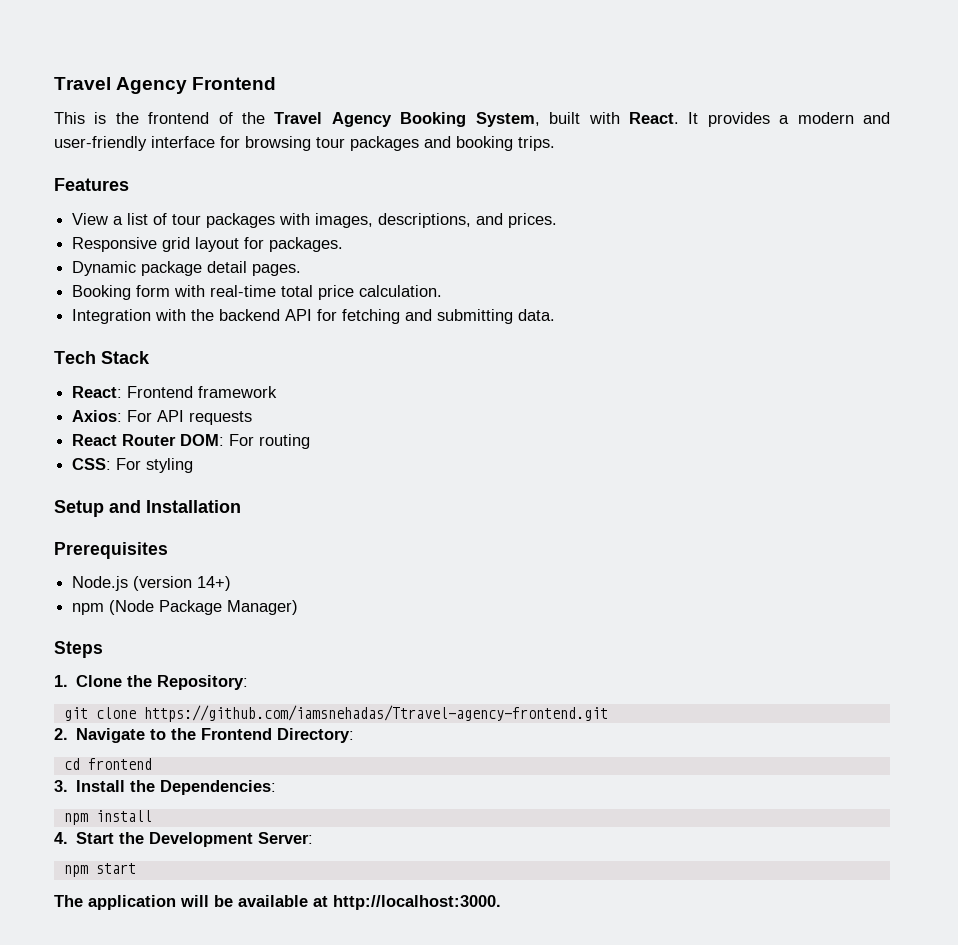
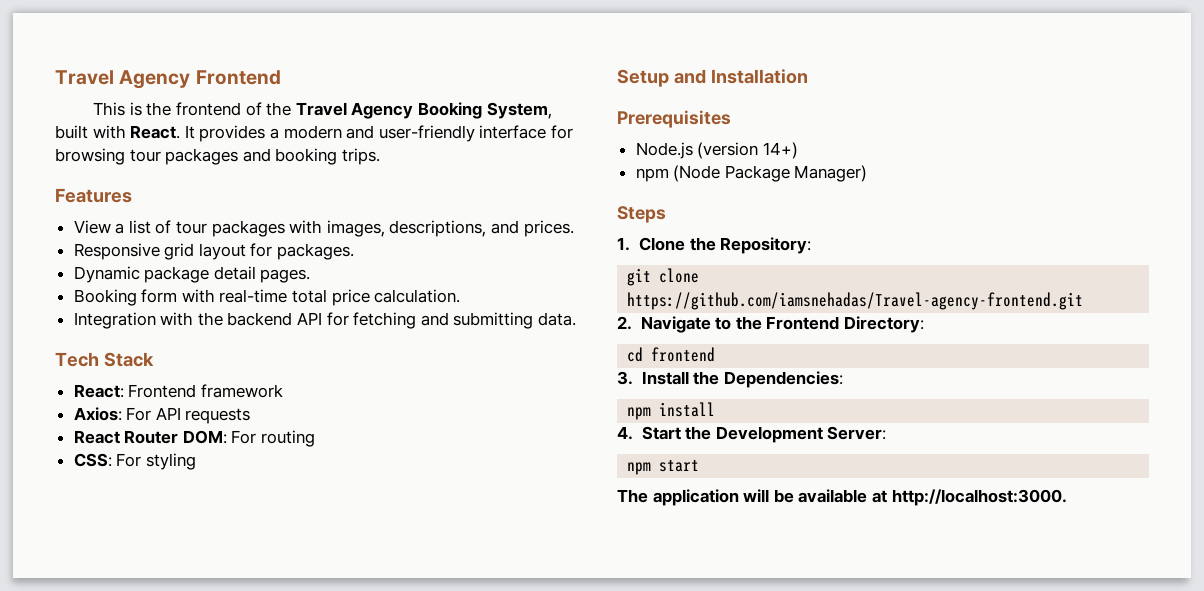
- git clone https://github.com/iamsnehadas/Ttravel-agency-frontend.git
+ git clone https://github.com/iamsnehadas/Travel-agency-frontend.git

